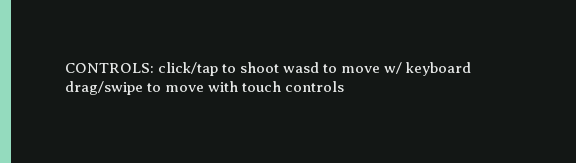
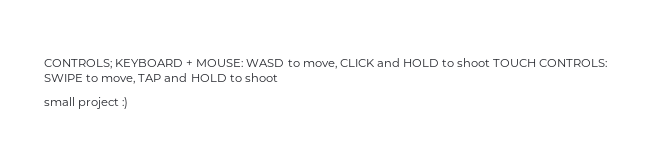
- CONTROLS: click/tap to shoot wasd to move w/ keyboard drag/swipe to move with touch controls
+ CONTROLS; KEYBOARD + MOUSE: WASD to move, CLICK and HOLD to shoot TOUCH CONTROLS: SWIPE to move, TAP and HOLD to shoot
+ small project :)

